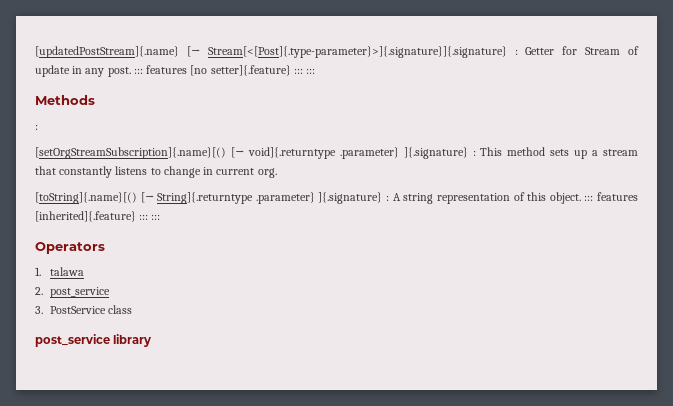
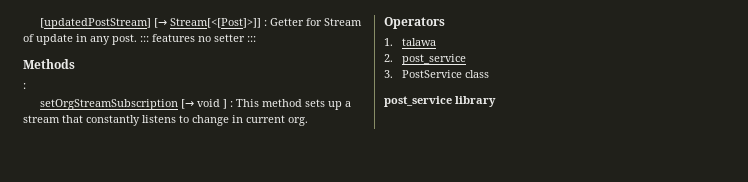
- [updatedPostStream]{.name} [→ Stream[<[Post]{.type-parameter}>]{.signature}]{.signature} : Getter for Stream of update in any post. ::: features [no setter]{.feature} ::: :::
+ [updatedPostStream] [→ Stream[<[Post]>]] : Getter for Stream of update in any post. ::: features no setter :::
- [setOrgStreamSubscription]{.name}[() [→ void]{.returntype .parameter} ]{.signature} : This method sets up a stream that constantly listens to change in current org.
+ setOrgStreamSubscription [→ void ] : This method sets up a stream that constantly listens to change in current org.
- [toString]{.name}[() [→ String]{.returntype .parameter} ]{.signature} : A string representation of this object. ::: features [inherited]{.feature} ::: :::

